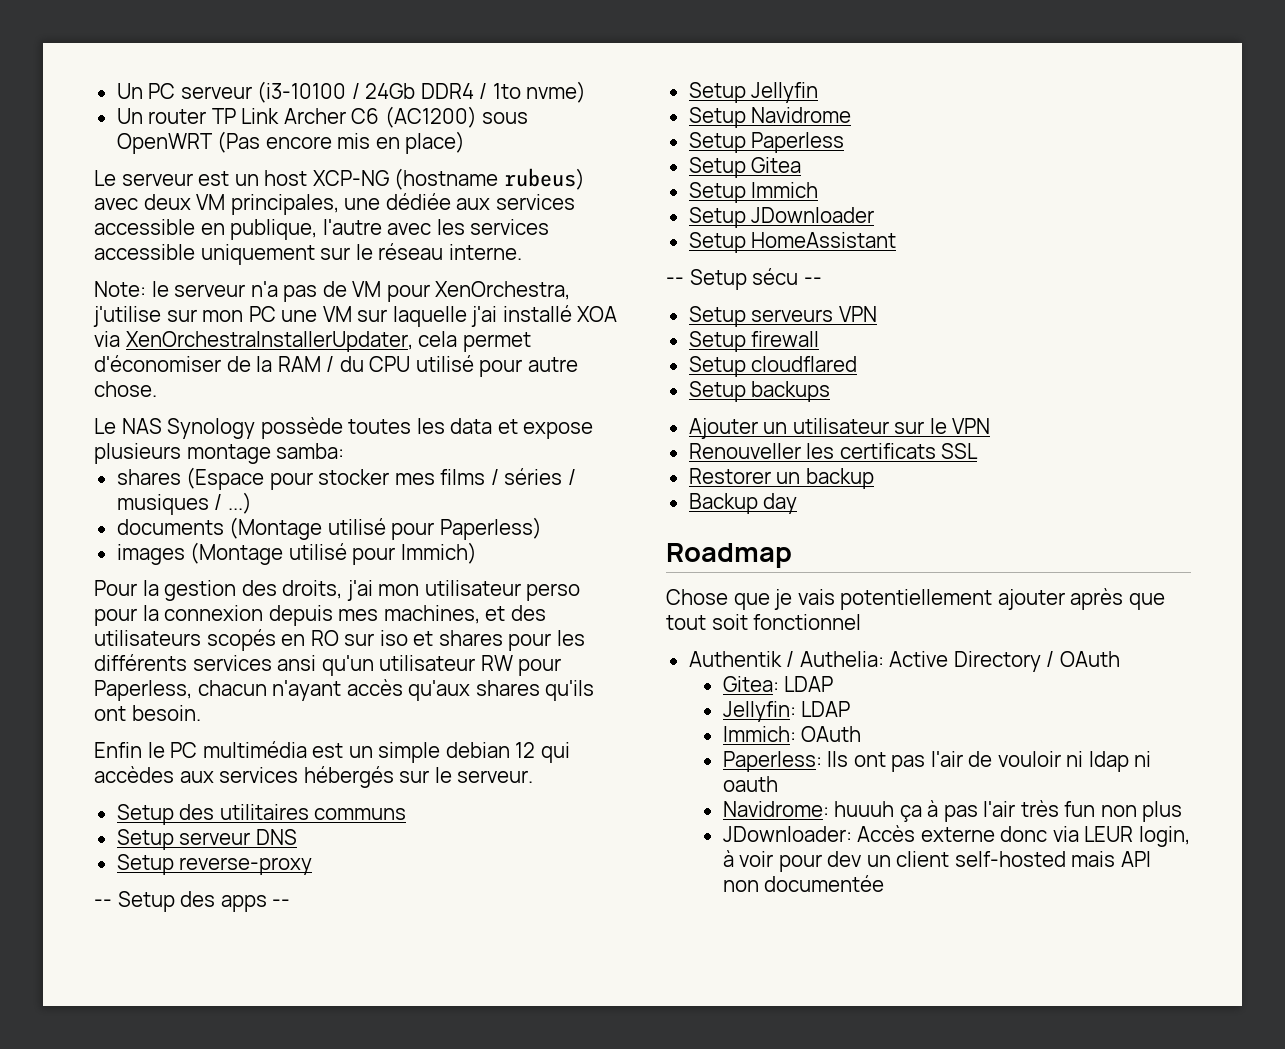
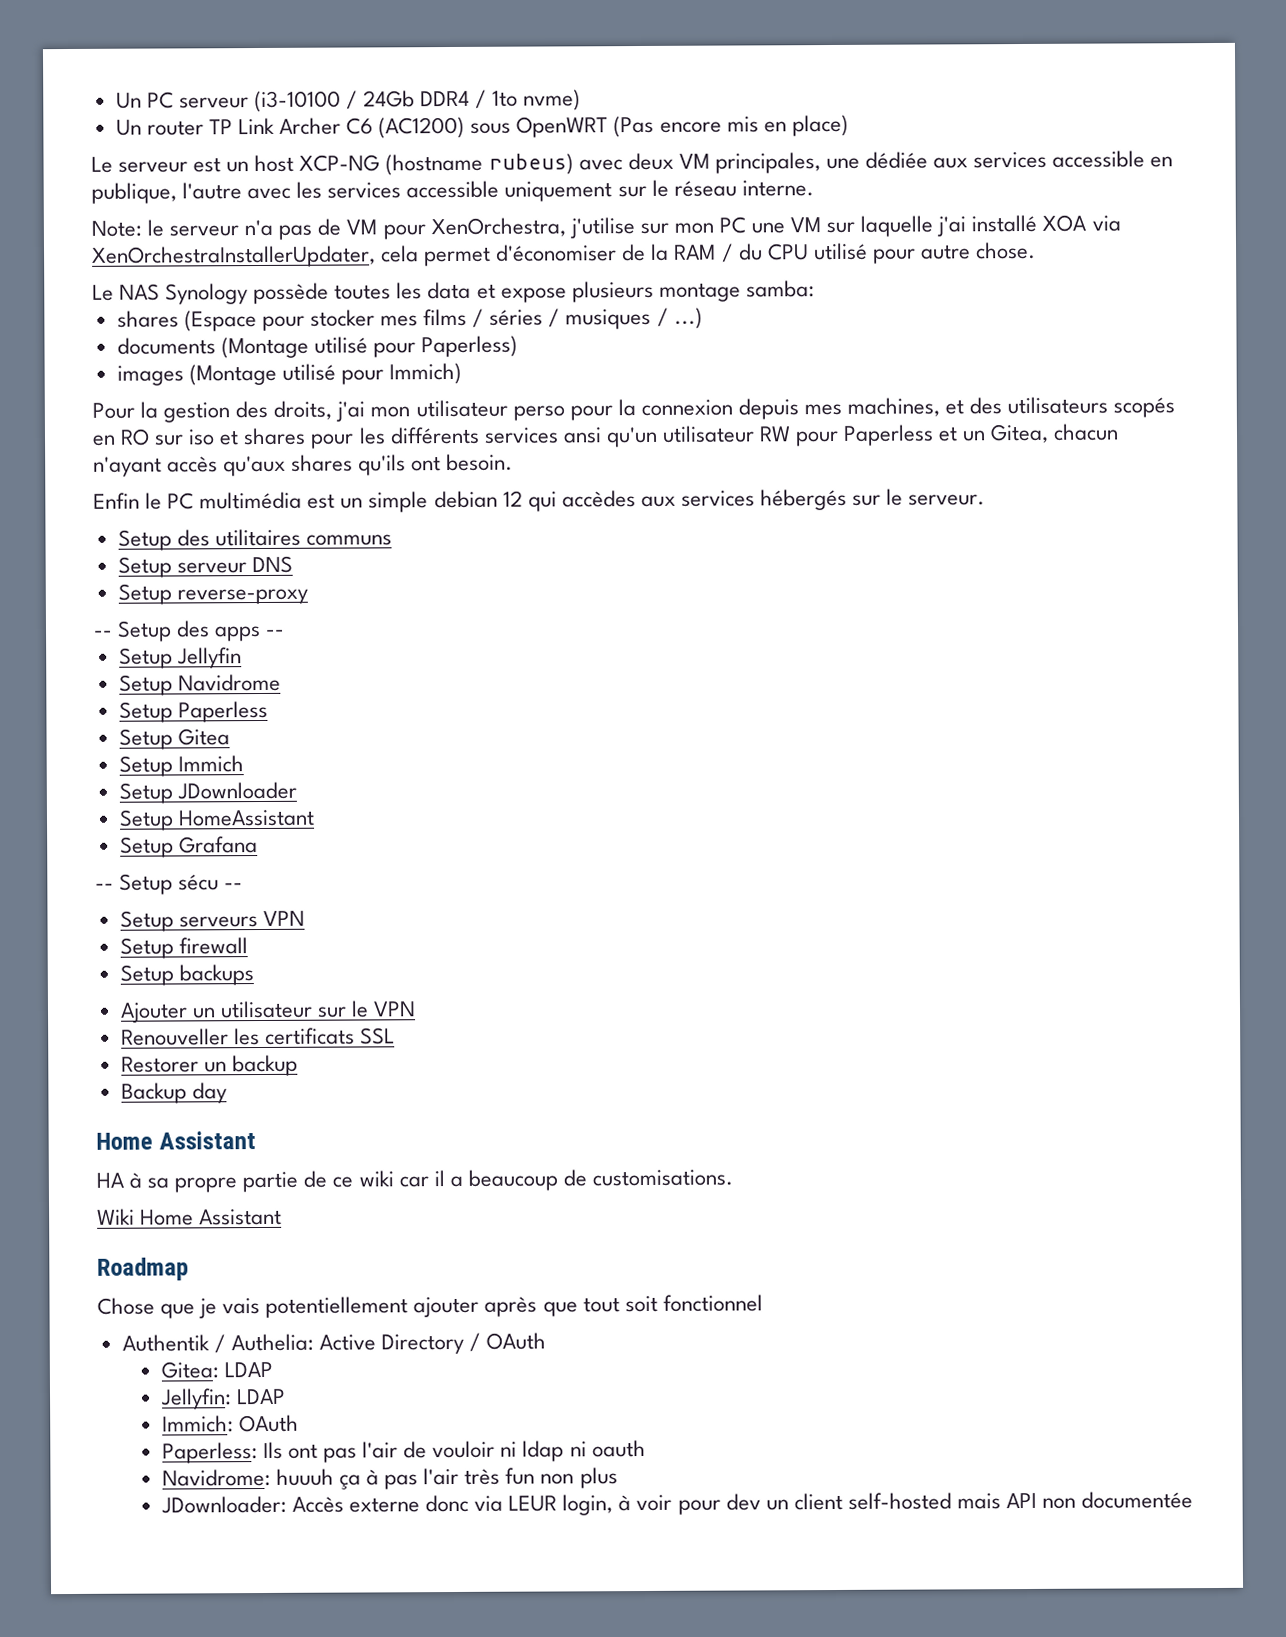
- Pour la gestion des droits, j'ai mon utilisateur perso pour la connexion depuis mes machines, et des utilisateurs scopés en RO sur iso et shares pour les différents services ansi qu'un utilisateur RW pour Paperless, chacun n'ayant accès qu'aux shares qu'ils ont besoin.
+ Pour la gestion des droits, j'ai mon utilisateur perso pour la connexion depuis mes machines, et des utilisateurs scopés en RO sur iso et shares pour les différents services ansi qu'un utilisateur RW pour Paperless et un Gitea, chacun n'ayant accès qu'aux shares qu'ils ont besoin.
+ Setup Grafana
- Setup cloudflared
  Backup day
+ Home Assistant
+ HA à sa propre partie de ce wiki car il a beaucoup de customisations.
+ Wiki Home Assistant

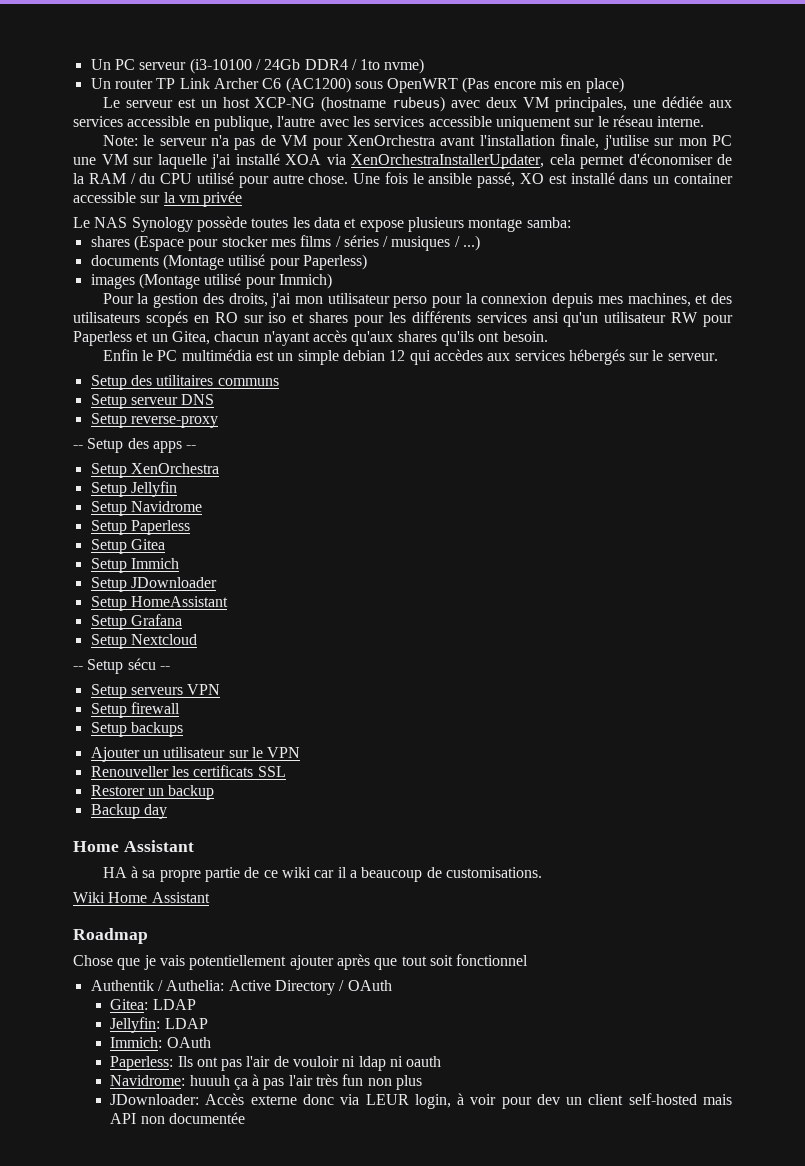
- Note: le serveur n'a pas de VM pour XenOrchestra, j'utilise sur mon PC une VM sur laquelle j'ai installé XOA via XenOrchestraInstallerUpdater, cela permet d'économiser de la RAM / du CPU utilisé pour autre chose.
+ Note: le serveur n'a pas de VM pour XenOrchestra avant l'installation finale, j'utilise sur mon PC une VM sur laquelle j'ai installé XOA via XenOrchestraInstallerUpdater, cela permet d'économiser de la RAM / du CPU utilisé pour autre chose. Une fois le ansible passé, XO est installé dans un container accessible sur la vm privée
+ Setup XenOrchestra
+ Setup Nextcloud

